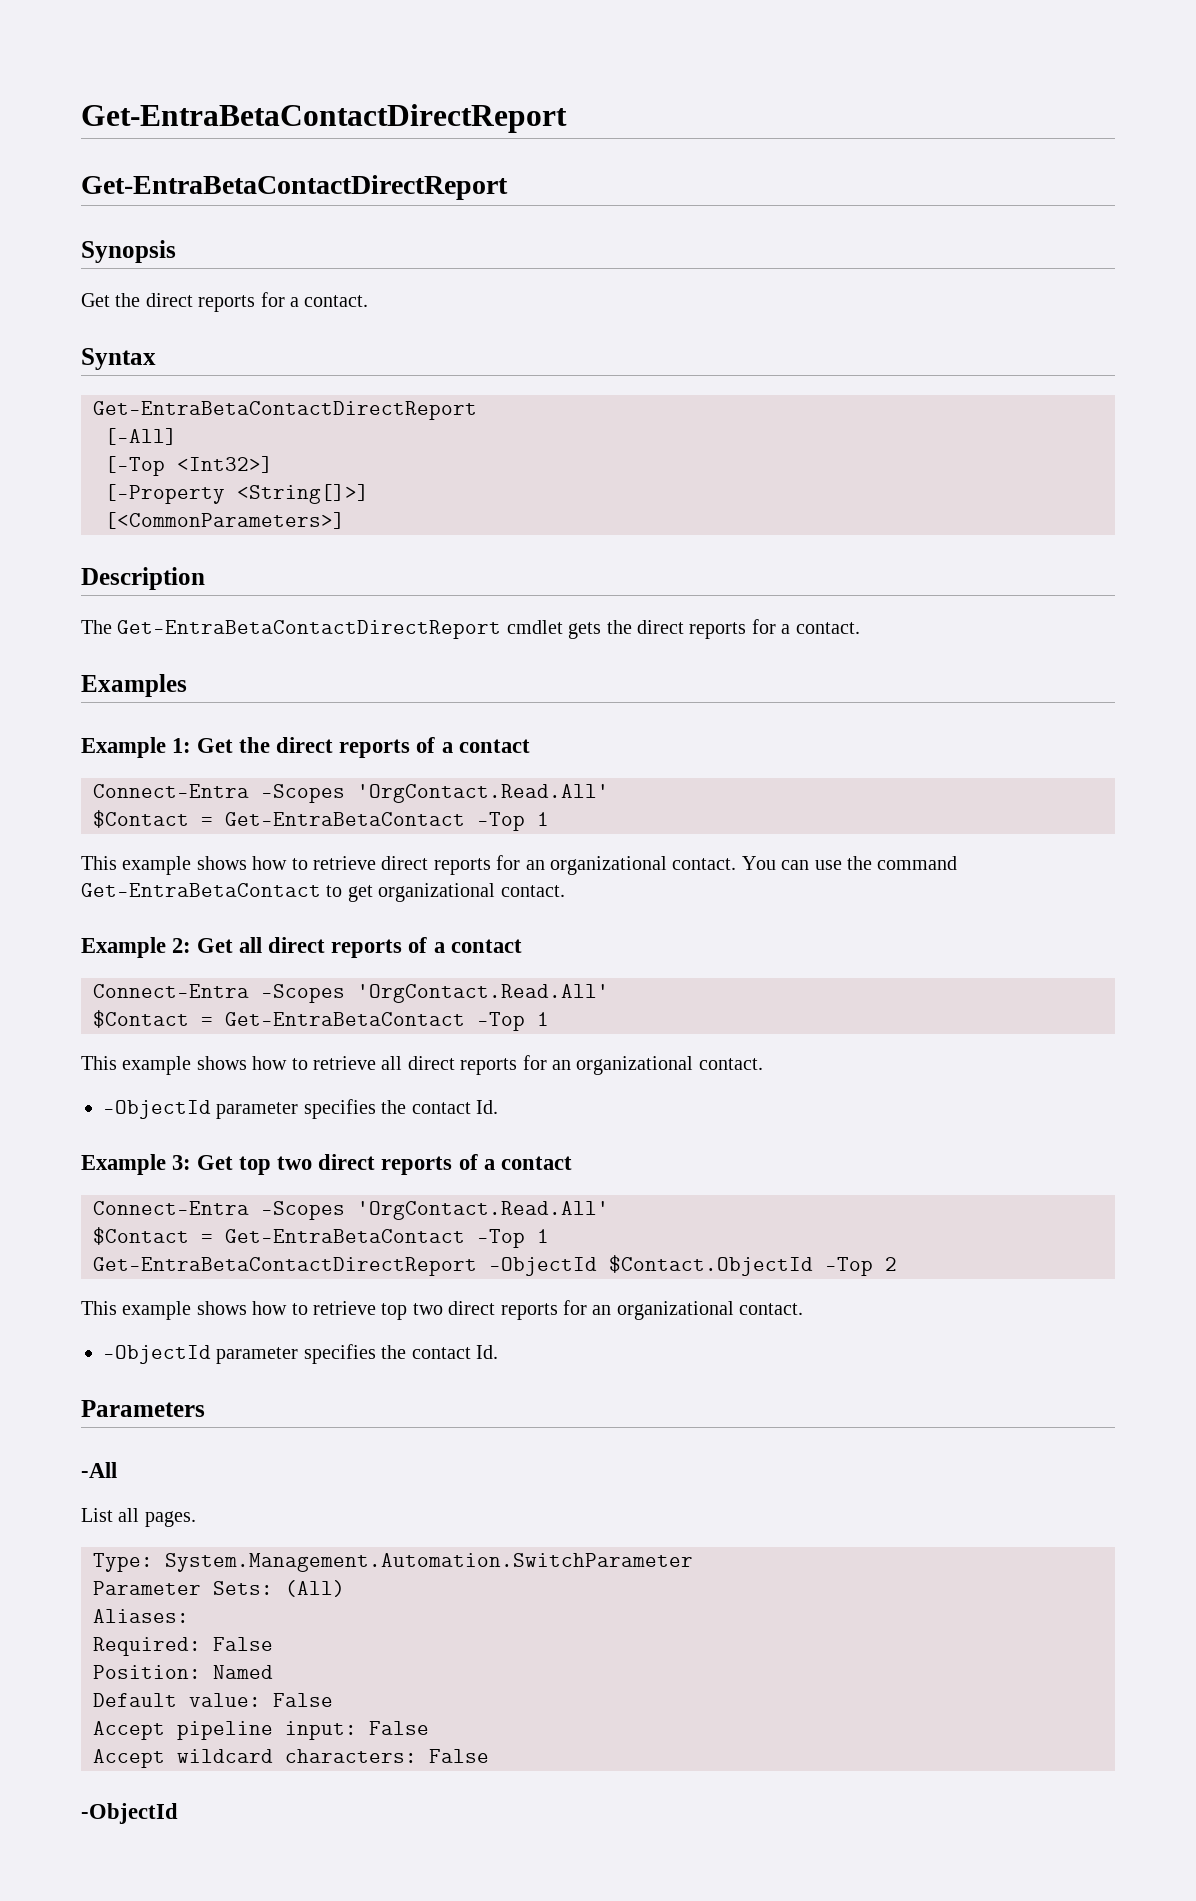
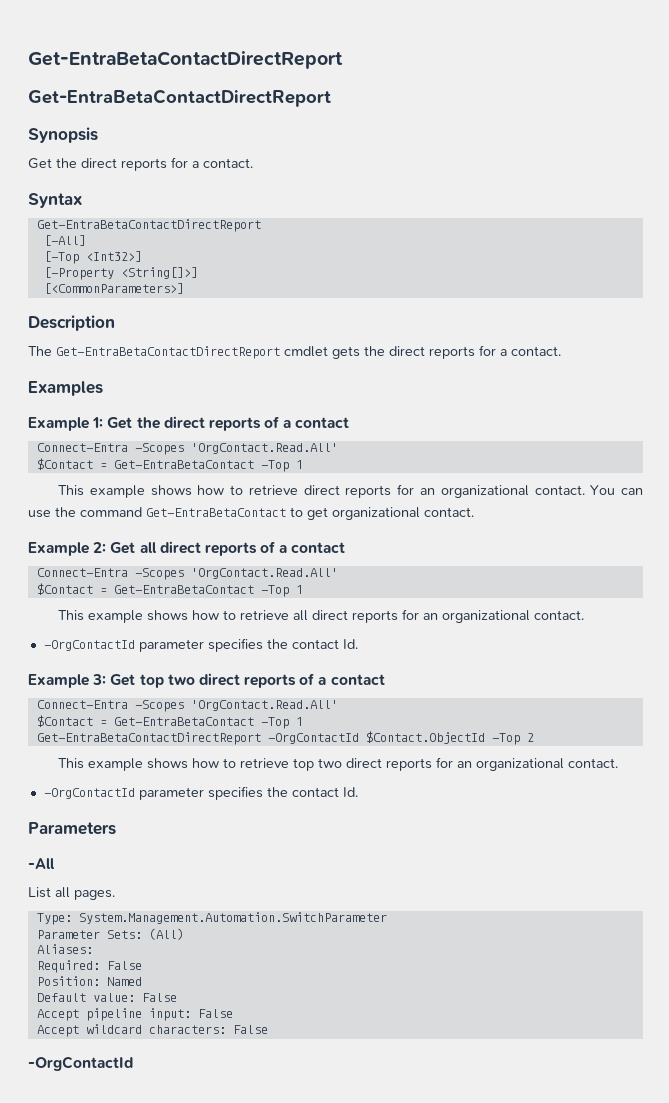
  This example shows how to retrieve all direct reports for an organizational contact.
- -ObjectId parameter specifies the contact Id.
+ -OrgContactId parameter specifies the contact Id.
- Get-EntraBetaContactDirectReport -ObjectId $Contact.ObjectId -Top 2
+ Get-EntraBetaContactDirectReport -OrgContactId $Contact.ObjectId -Top 2
  This example shows how to retrieve top two direct reports for an organizational contact.
- -ObjectId parameter specifies the contact Id.
+ -OrgContactId parameter specifies the contact Id.
  Accept wildcard characters: False
- -ObjectId
+ -OrgContactId

